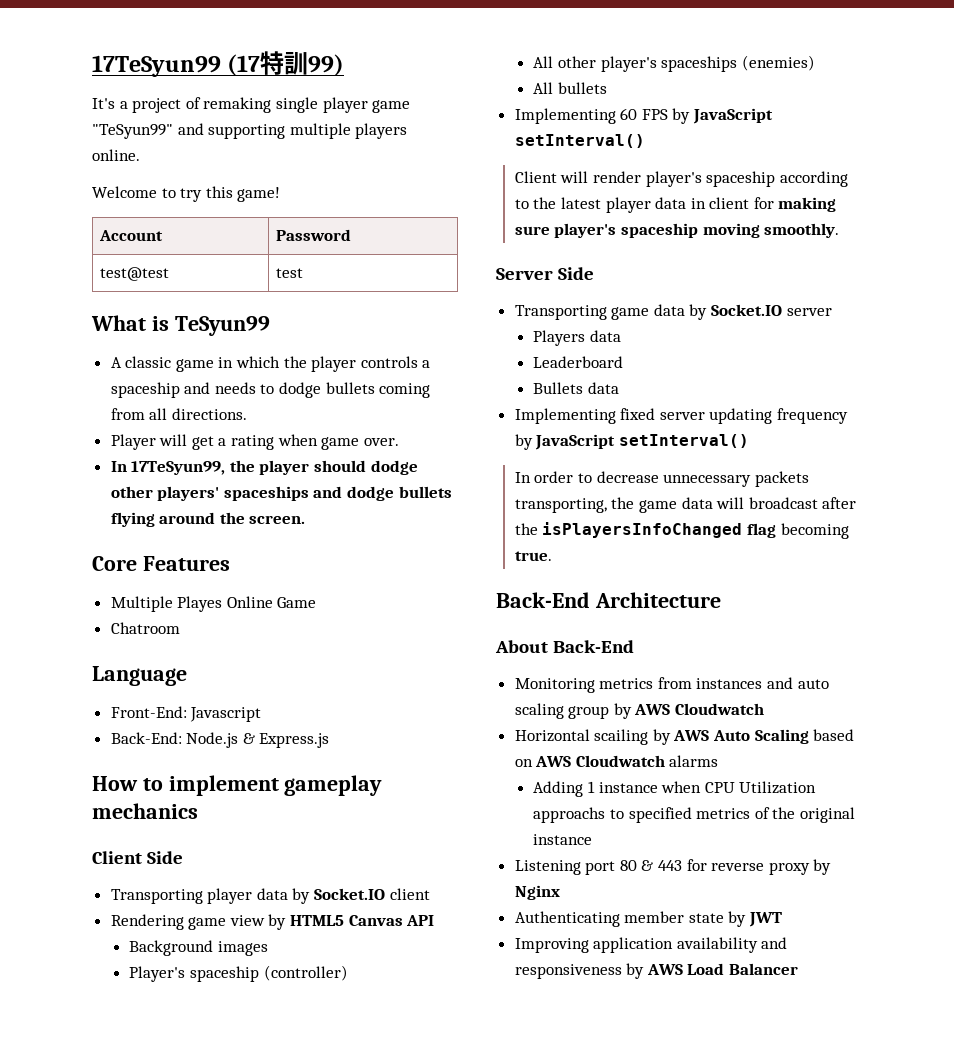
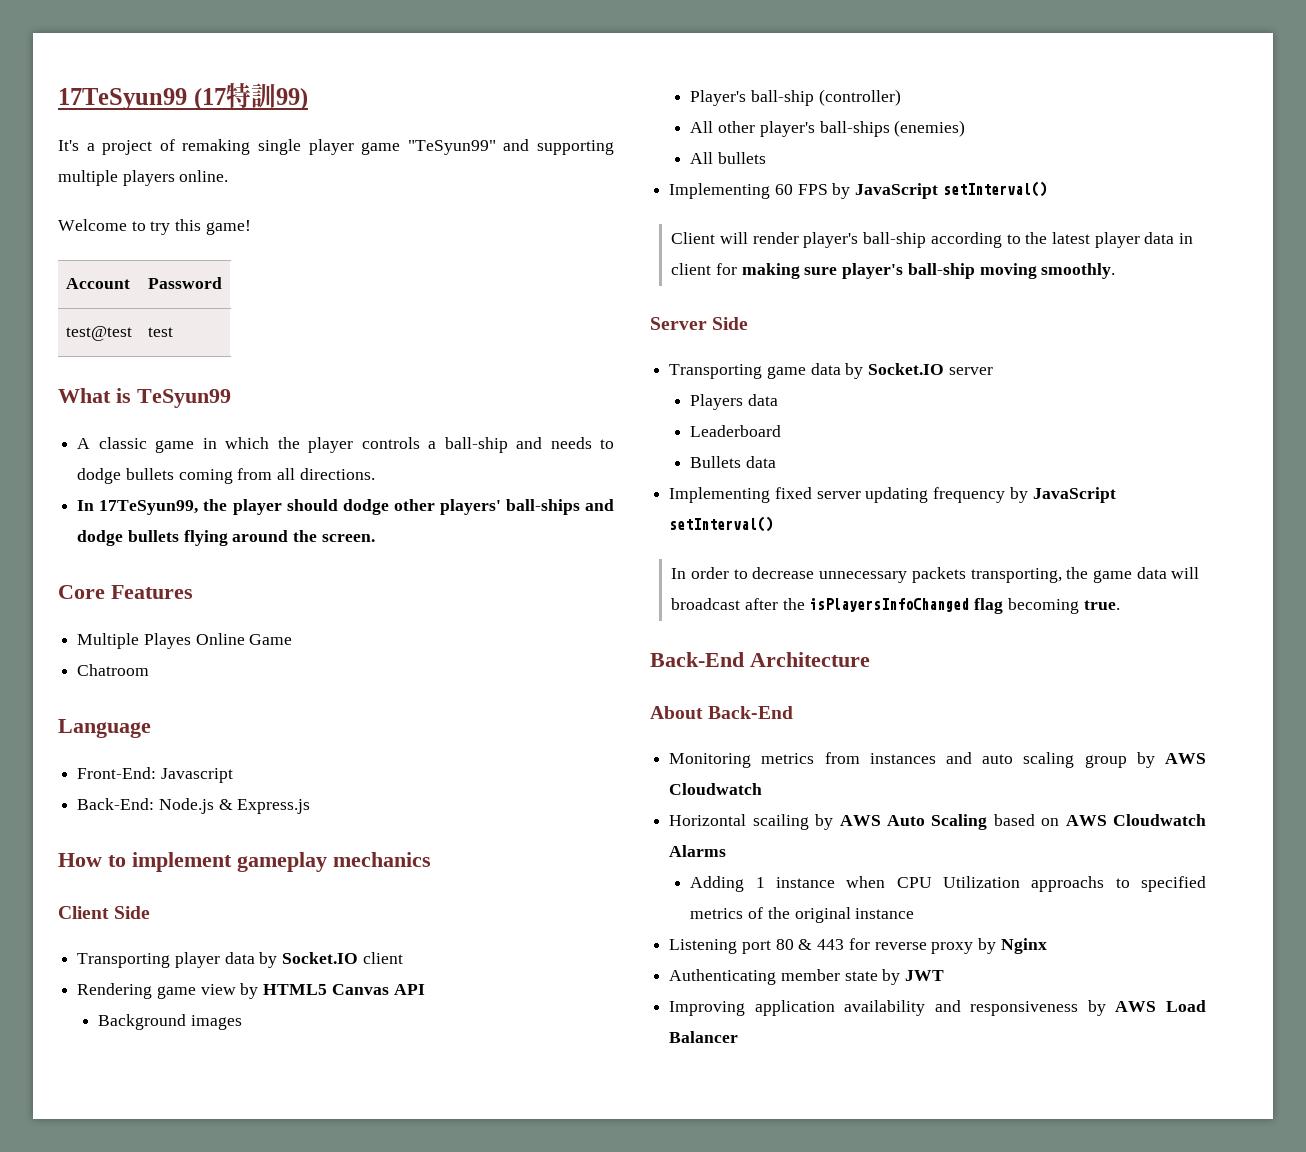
- A classic game in which the player controls a spaceship and needs to dodge bullets coming from all directions.
+ A classic game in which the player controls a ball-ship and needs to dodge bullets coming from all directions.
- Player will get a rating when game over.
- In 17TeSyun99, the player should dodge other players' spaceships and dodge bullets flying around the screen.
+ In 17TeSyun99, the player should dodge other players' ball-ships and dodge bullets flying around the screen.
- Player's spaceship (controller)
+ Player's ball-ship (controller)
- All other player's spaceships (enemies)
+ All other player's ball-ships (enemies)
- Client will render player's spaceship according to the latest player data in client for making sure player's spaceship moving smoothly.
+ Client will render player's ball-ship according to the latest player data in client for making sure player's ball-ship moving smoothly.
- Horizontal scailing by AWS Auto Scaling based on AWS Cloudwatch alarms
+ Horizontal scailing by AWS Auto Scaling based on AWS Cloudwatch Alarms

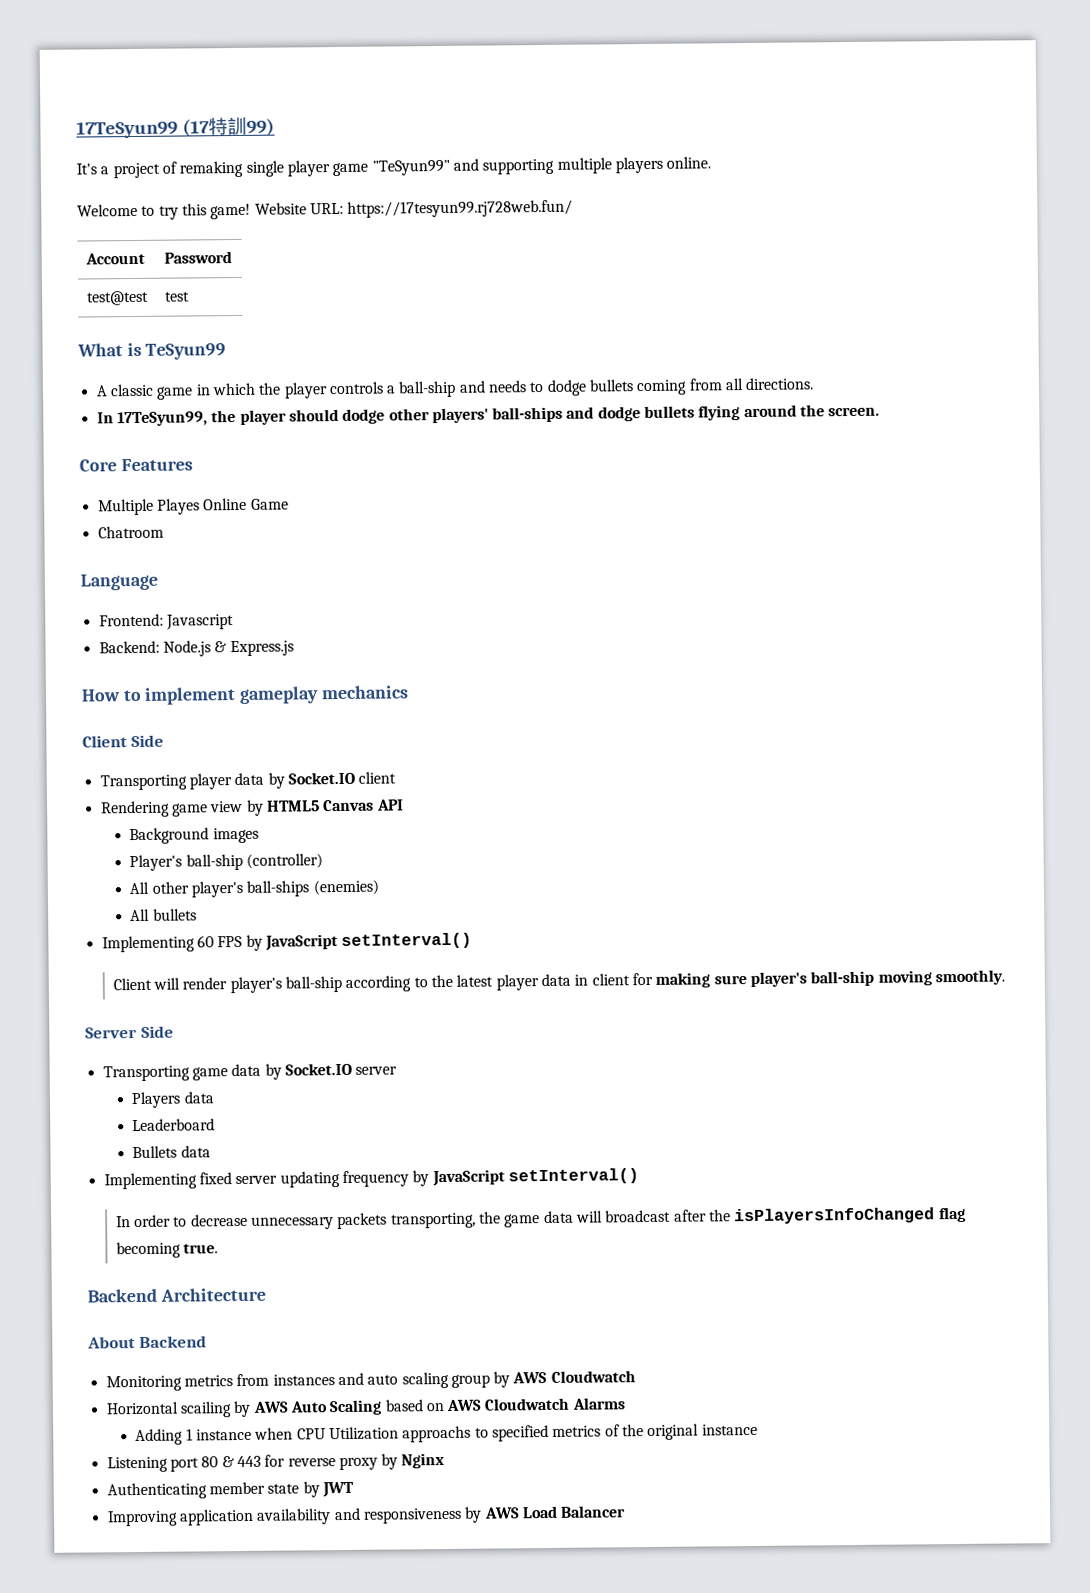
+ Website URL: https://17tesyun99.rj728web.fun/
- Front-End: Javascript
+ Frontend: Javascript
- Back-End: Node.js & Express.js
+ Backend: Node.js & Express.js
- Back-End Architecture
+ Backend Architecture
- About Back-End
+ About Backend

